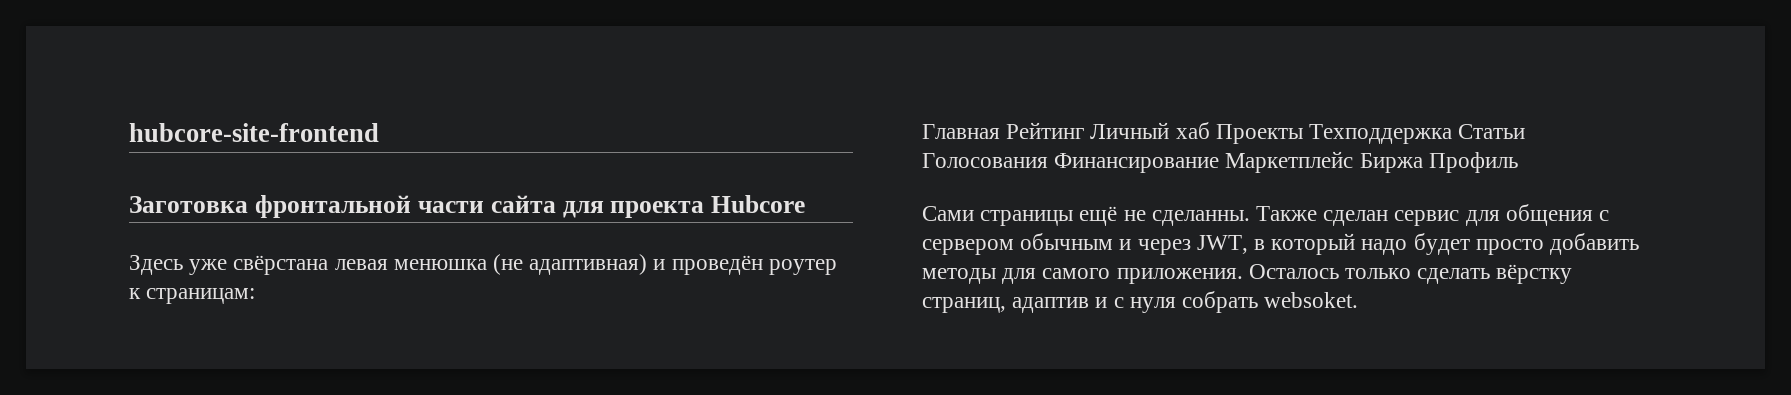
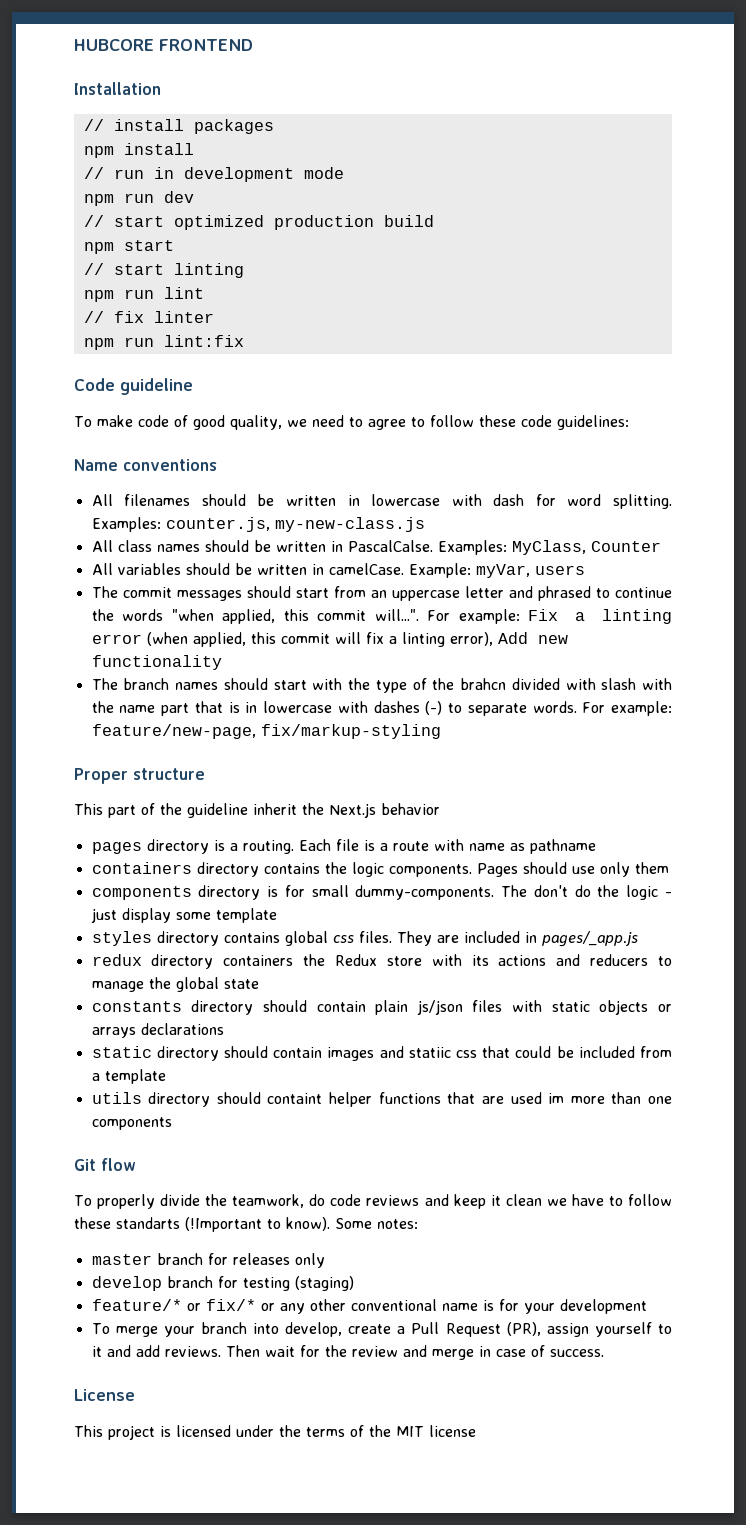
- hubcore-site-frontend
- Заготовка фронтальной части сайта для проекта Hubcore
- Здесь уже свёрстана левая менюшка (не адаптивная) и проведён роутер к страницам:
- Главная Рейтинг Личный хаб Проекты Техподдержка Статьи Голосования Финансирование Маркетплейс Биржа Профиль
- Сами страницы ещё не сделанны. Также сделан сервис для общения с сервером обычным и через JWT, в который надо будет просто добавить методы для самого приложения. Осталось только сделать вёрстку страниц, адаптив и с нуля собрать websoket.
+ HUBCORE FRONTEND
+ Installation
+ // install packages
+ npm install
+ // run in development mode
+ npm run dev
+ // start optimized production build
+ npm start
+ // start linting
+ npm run lint
+ // fix linter
+ npm run lint:fix
+ Code guideline
+ To make code of good quality, we need to agree to follow these code guidelines:
+ Name conventions
+ All filenames should be written in lowercase with dash for word splitting. Examples: counter.js, my-new-class.js
+ All class names should be written in PascalCalse. Examples: MyClass, Counter
+ All variables should be written in camelCase. Example: myVar, users
+ The commit messages should start from an uppercase letter and phrased to continue the words "when applied, this commit will...". For example: Fix a linting error (when applied, this commit will fix a linting error), Add new functionality
+ The branch names should start with the type of the brahcn divided with slash with the name part that is in lowercase with dashes (-) to separate words. For example: feature/new-page, fix/markup-styling
+ Proper structure
+ This part of the guideline inherit the Next.js behavior
+ pages directory is a routing. Each file is a route with name as pathname
+ containers directory contains the logic components. Pages should use only them
+ components directory is for small dummy-components. The don't do the logic - just display some template
+ styles directory contains global css files. They are included in pages/_app.js
+ redux directory containers the Redux store with its actions and reducers to manage the global state
+ constants directory should contain plain js/json files with static objects or arrays declarations
+ static directory should contain images and statiic css that could be included from a template
+ utils directory should containt helper functions that are used im more than one components
+ Git flow
+ To properly divide the teamwork, do code reviews and keep it clean we have to follow these standarts (!Important to know). Some notes:
+ master branch for releases only
+ develop branch for testing (staging)
+ feature/* or fix/* or any other conventional name is for your development
+ To merge your branch into develop, create a Pull Request (PR), assign yourself to it and add reviews. Then wait for the review and merge in case of success.
+ License
+ This project is licensed under the terms of the MIT license

